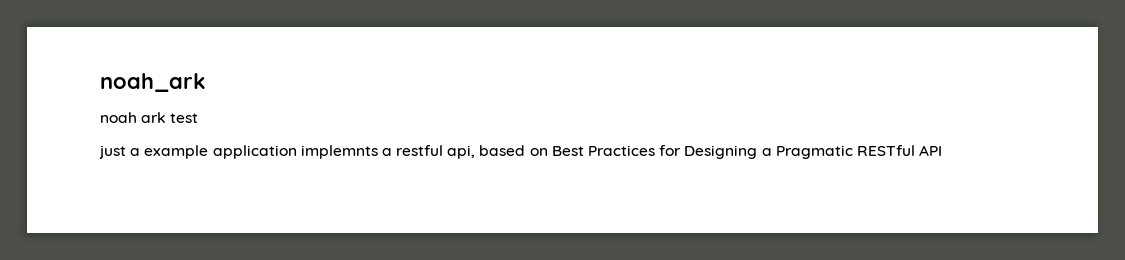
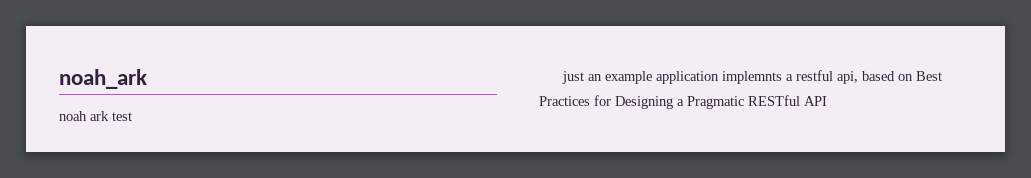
- just a example application implemnts a restful api, based on Best Practices for Designing a Pragmatic RESTful API
+ just an example application implemnts a restful api, based on Best Practices for Designing a Pragmatic RESTful API

